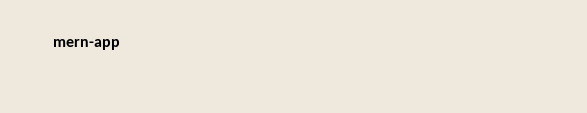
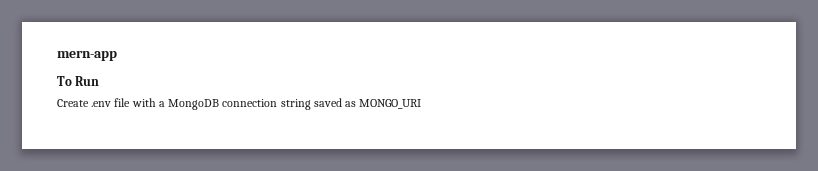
+ To Run
+ Create .env file with a MongoDB connection string saved as MONGO_URI

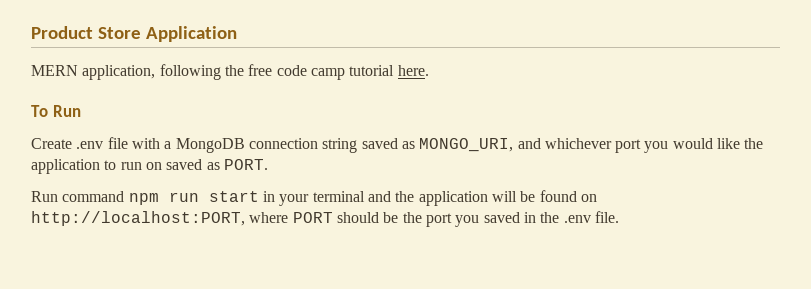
- mern-app
+ Product Store Application
+ MERN application, following the free code camp tutorial here.
- Create .env file with a MongoDB connection string saved as MONGO_URI
+ Create .env file with a MongoDB connection string saved as MONGO_URI, and whichever port you would like the application to run on saved as PORT.
+ Run command npm run start in your terminal and the application will be found on http://localhost:PORT, where PORT should be the port you saved in the .env file.

